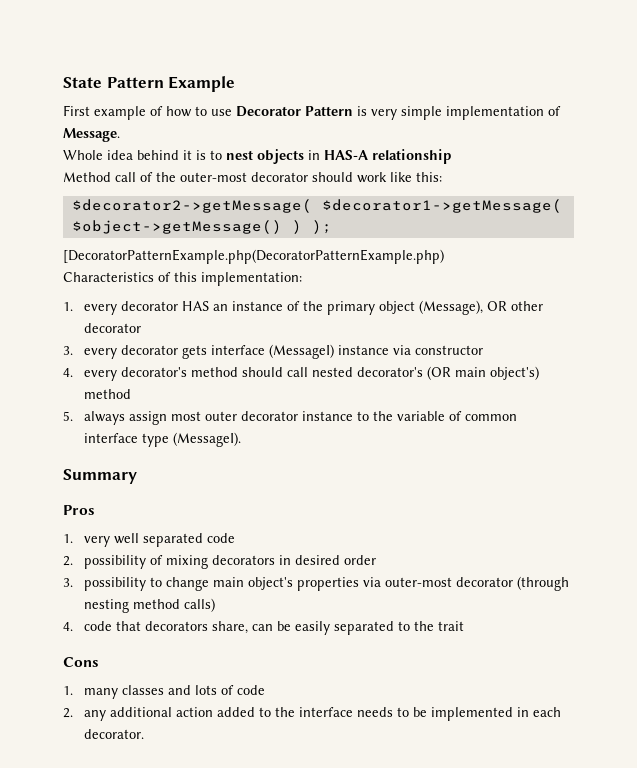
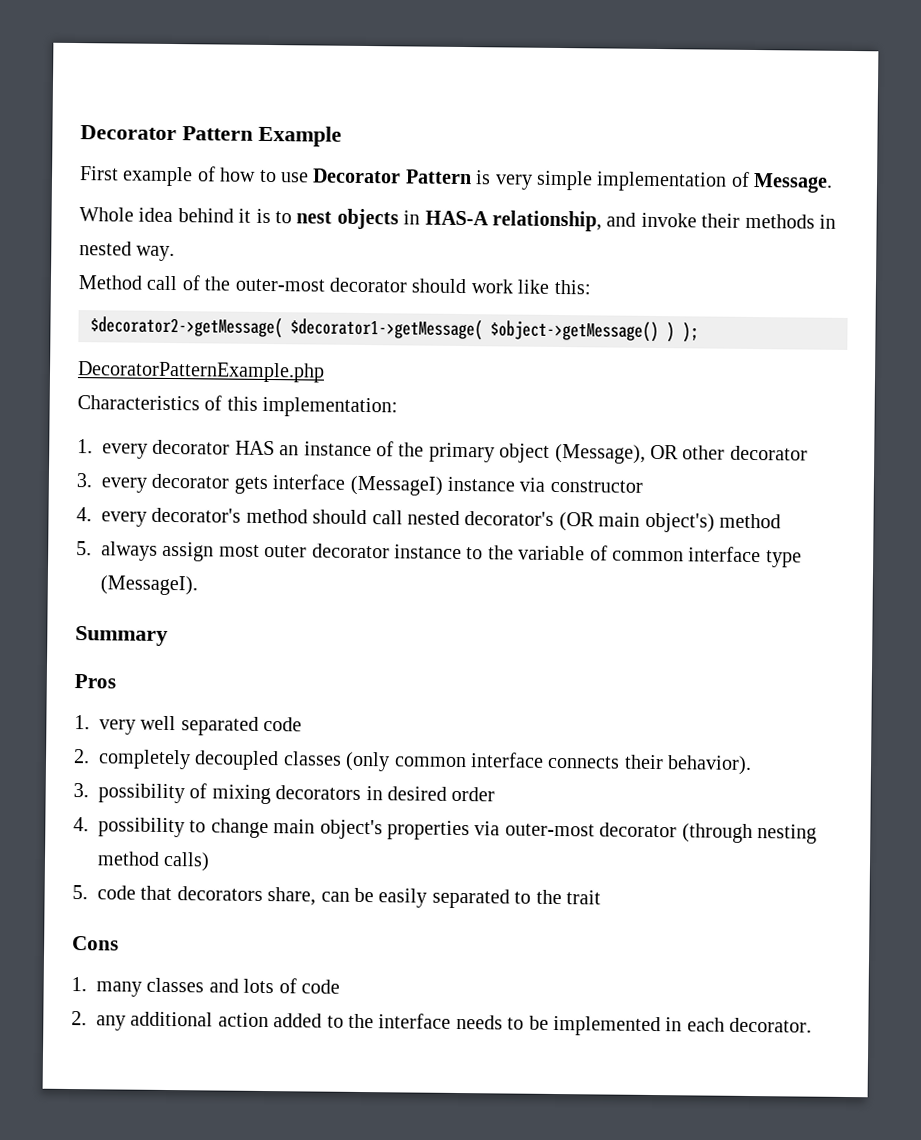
- State Pattern Example
+ Decorator Pattern Example
- Whole idea behind it is to nest objects in HAS-A relationship
+ Whole idea behind it is to nest objects in HAS-A relationship, and invoke their methods in nested way.
- [DecoratorPatternExample.php(DecoratorPatternExample.php)
+ DecoratorPatternExample.php
- 2. possibility of mixing decorators in desired order
+ 2. completely decoupled classes (only common interface connects their behavior).
+ 3. possibility of mixing decorators in desired order
- 3. possibility to change main object's properties via outer-most decorator (through nesting method calls)
+ 4. possibility to change main object's properties via outer-most decorator (through nesting method calls)
- 4. code that decorators share, can be easily separated to the trait
+ 5. code that decorators share, can be easily separated to the trait

